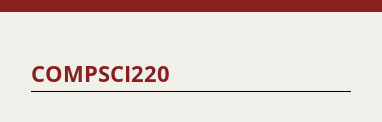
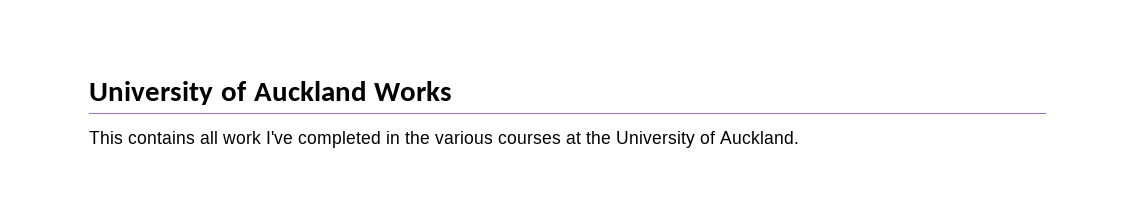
- COMPSCI220
+ University of Auckland Works
+ This contains all work I've completed in the various courses at the University of Auckland.

